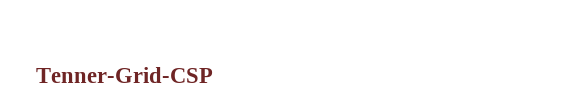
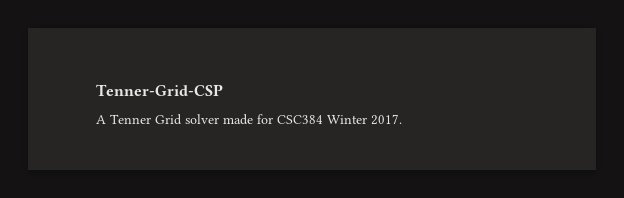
+ A Tenner Grid solver made for CSC384 Winter 2017.

